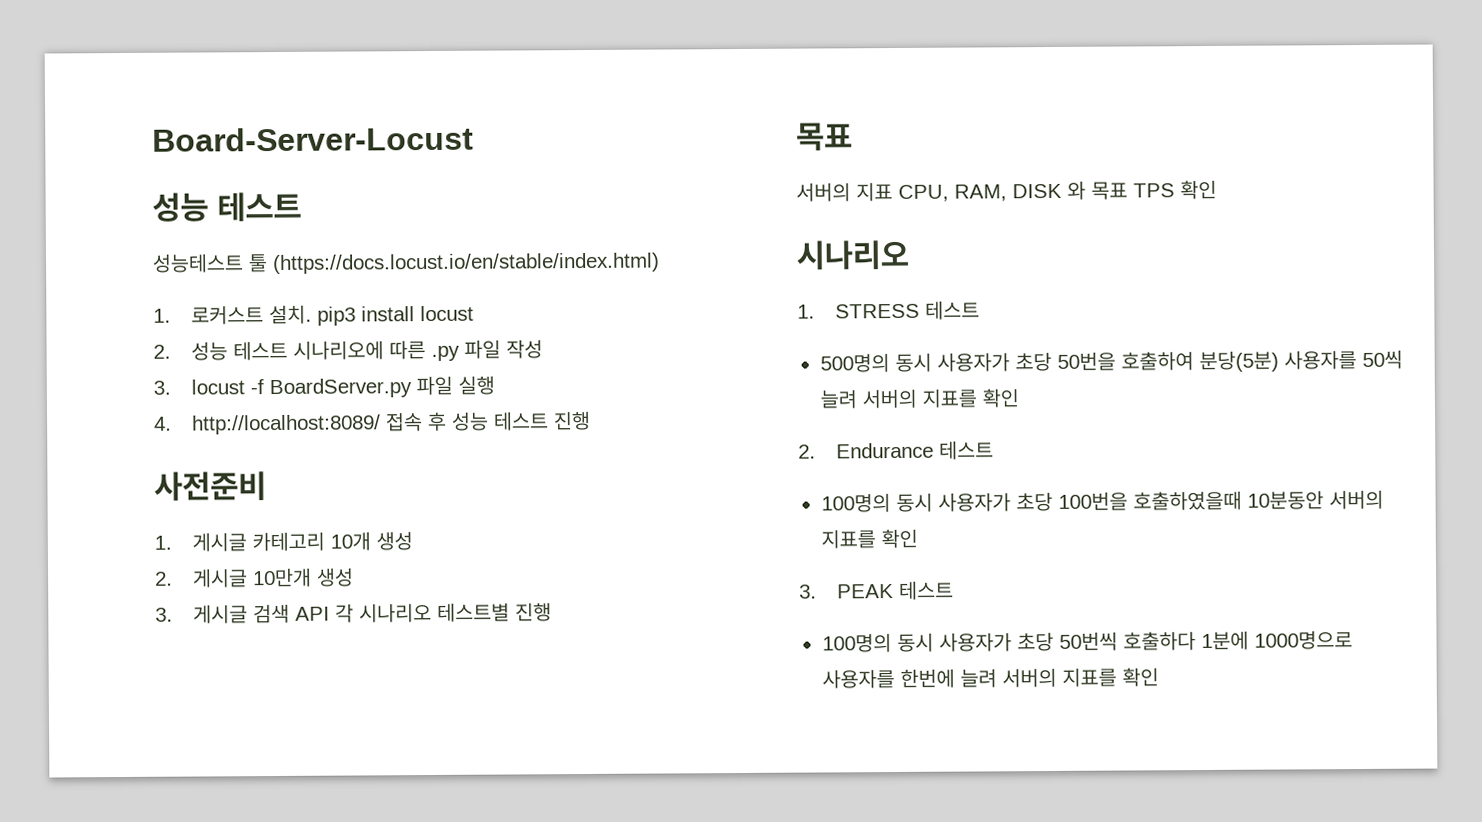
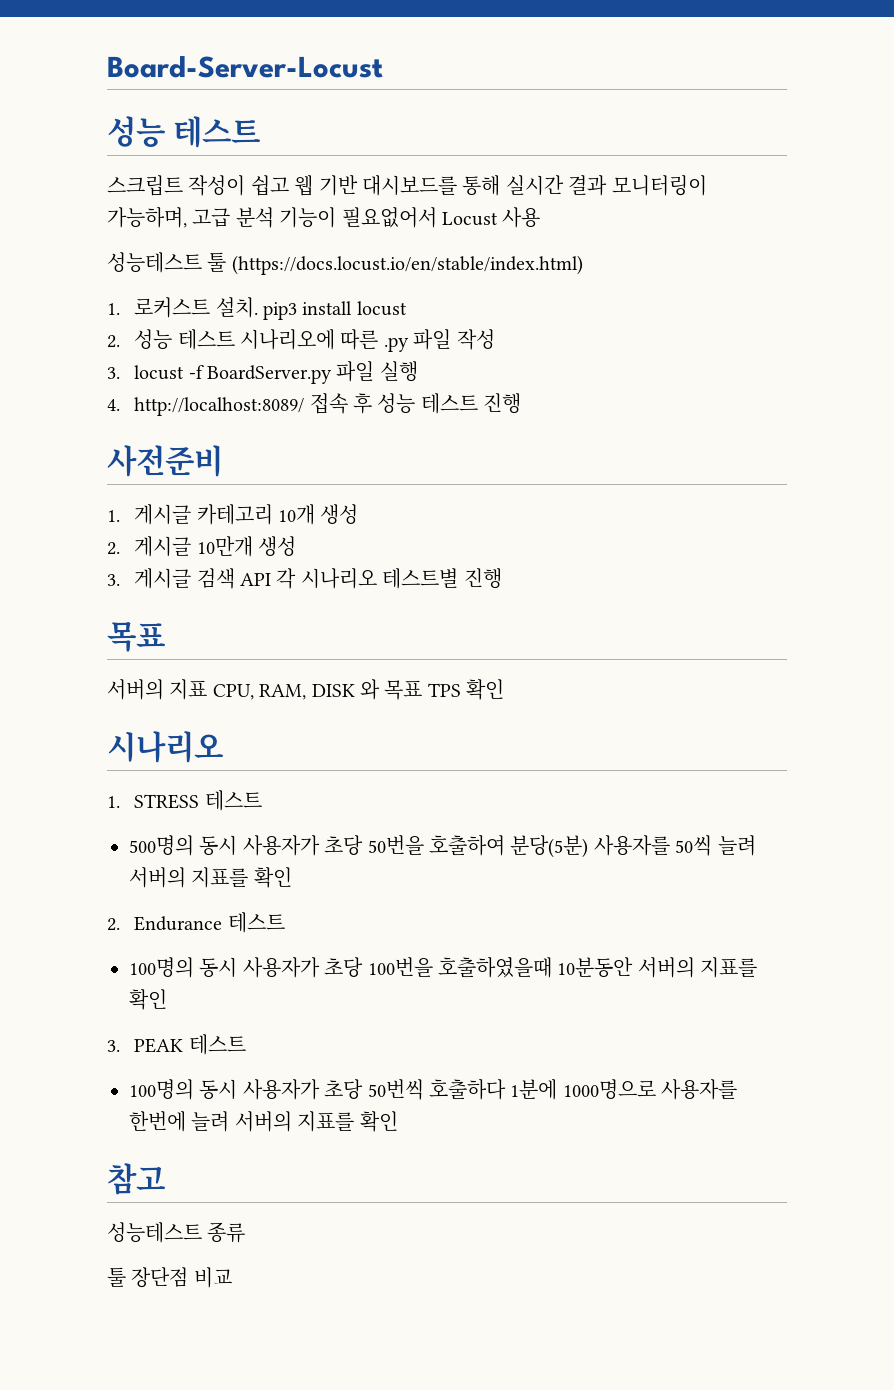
+ 스크립트 작성이 쉽고 웹 기반 대시보드를 통해 실시간 결과 모니터링이 가능하며, 고급 분석 기능이 필요없어서 Locust 사용
+ 참고
+ 성능테스트 종류
+ 툴 장단점 비교

